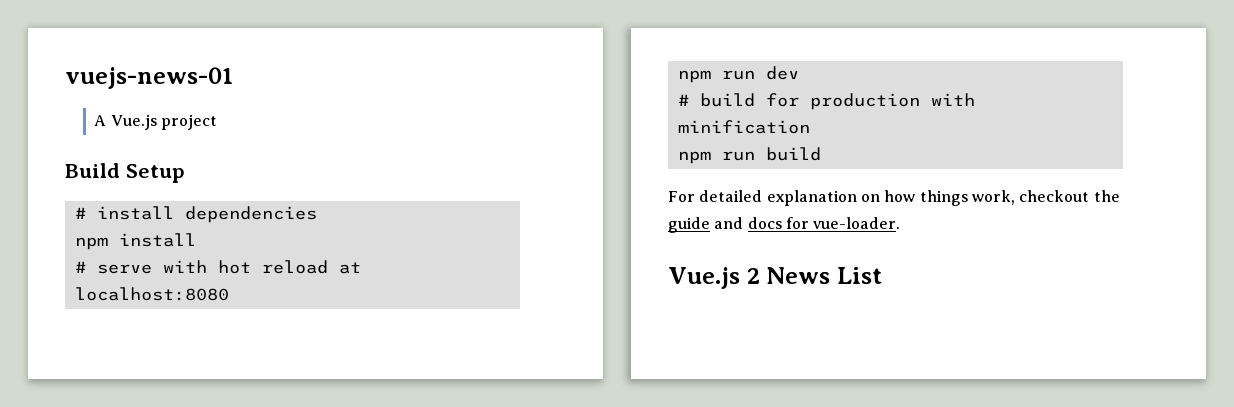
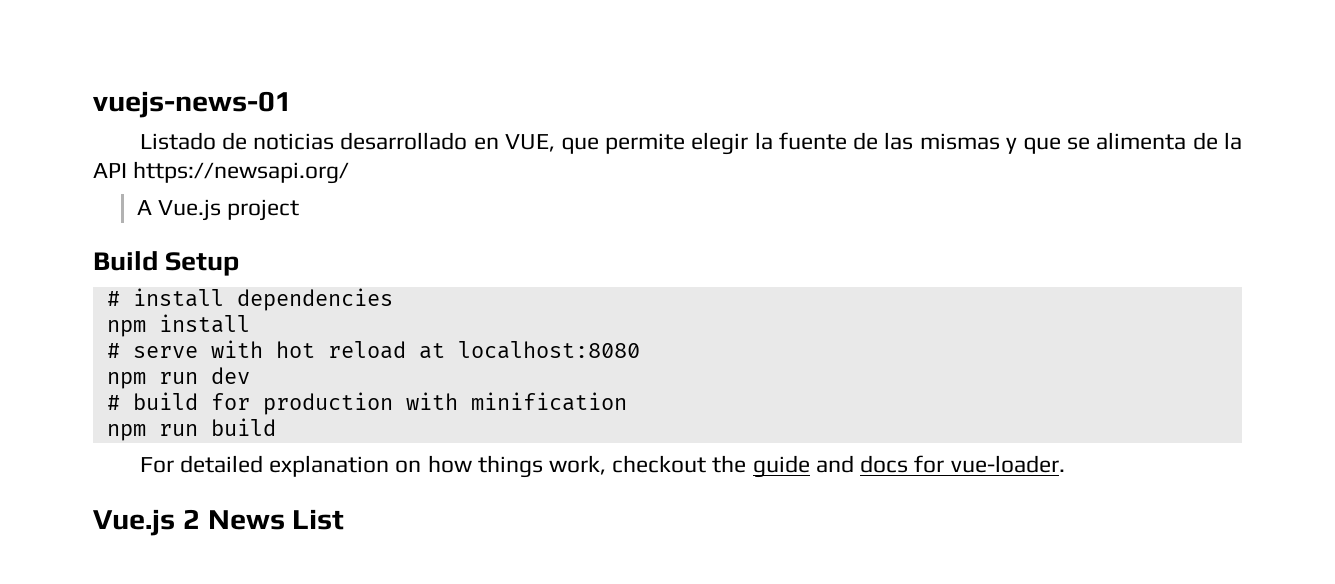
+ Listado de noticias desarrollado en VUE, que permite elegir la fuente de las mismas y que se alimenta de la API https://newsapi.org/

